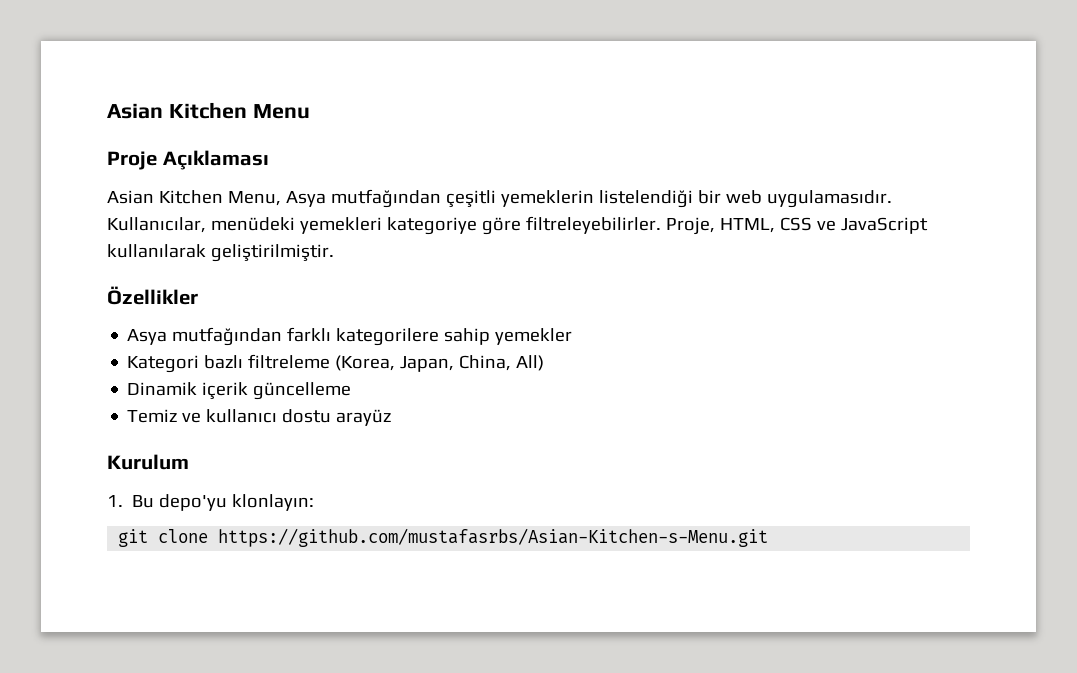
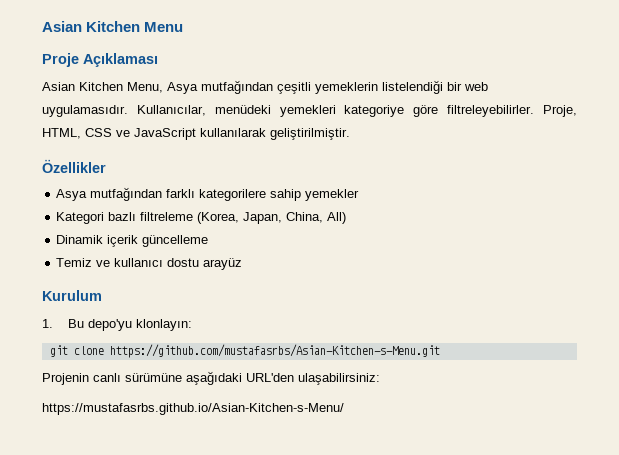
+ Projenin canlı sürümüne aşağıdaki URL'den ulaşabilirsiniz:
+ https://mustafasrbs.github.io/Asian-Kitchen-s-Menu/

